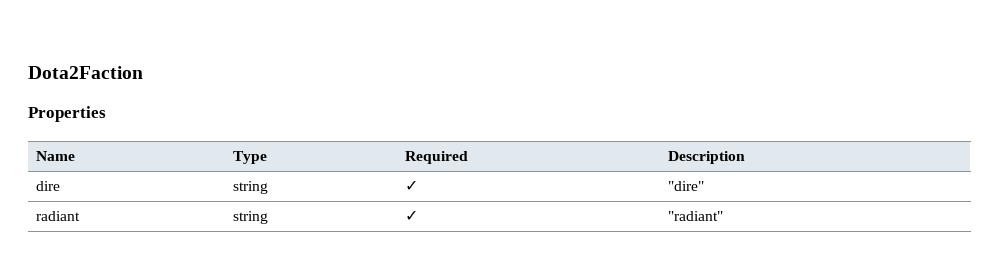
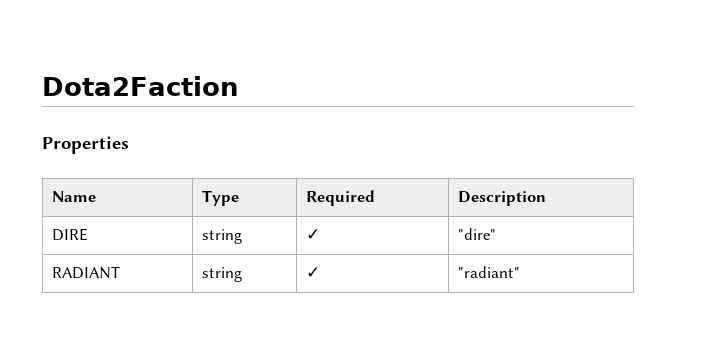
- dire | string | ✓ | "dire"
+ DIRE | string | ✓ | "dire"
- radiant | string | ✓ | "radiant"
+ RADIANT | string | ✓ | "radiant"

